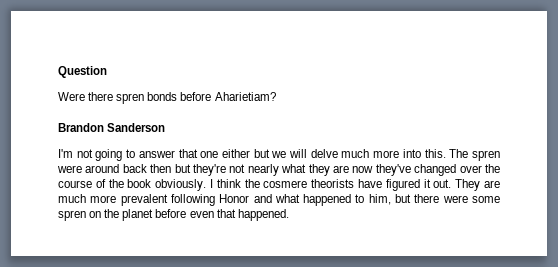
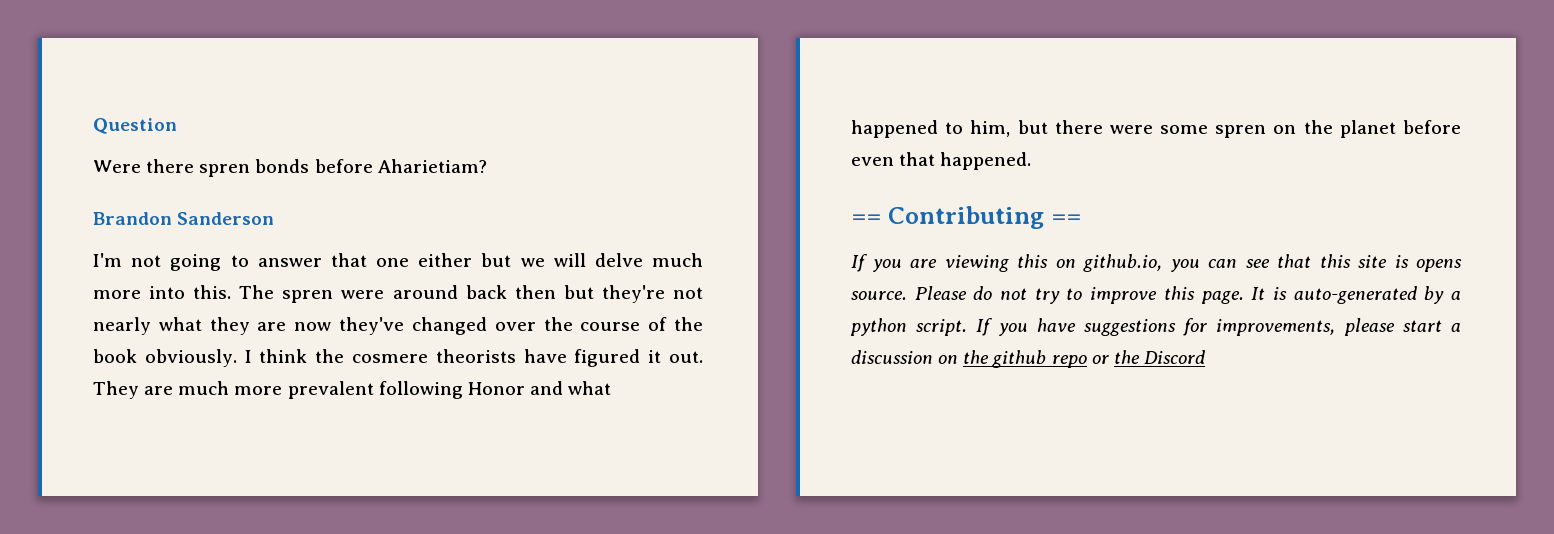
+ == Contributing ==
+ If you are viewing this on github.io, you can see that this site is opens source. Please do not try to improve this page. It is auto-generated by a python script. If you have suggestions for improvements, please start a discussion on the github repo or the Discord

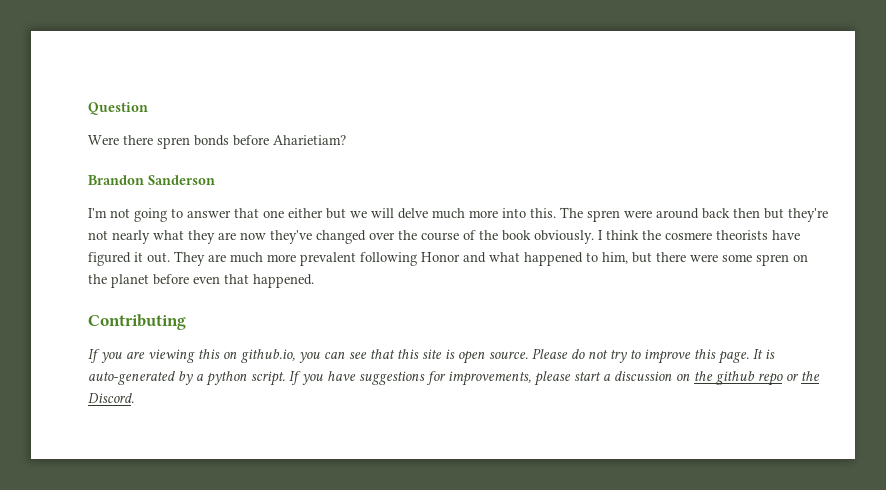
- == Contributing ==
+ Contributing
- If you are viewing this on github.io, you can see that this site is opens source.
+ If you are viewing this on github.io, you can see that this site is open source.
- If you have suggestions for improvements, please start a discussion on the github repo or the Discord
+ If you have suggestions for improvements, please start a discussion on the github repo or the Discord.

